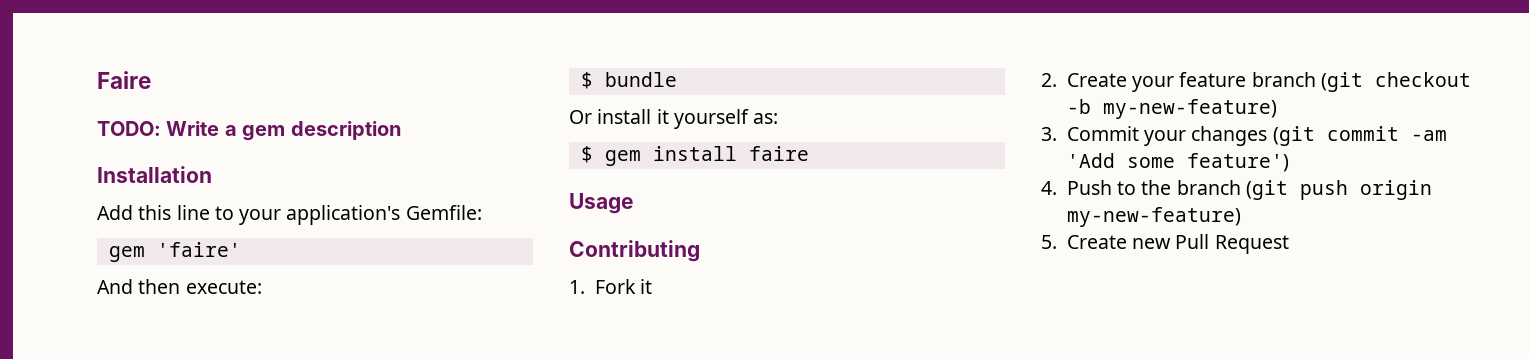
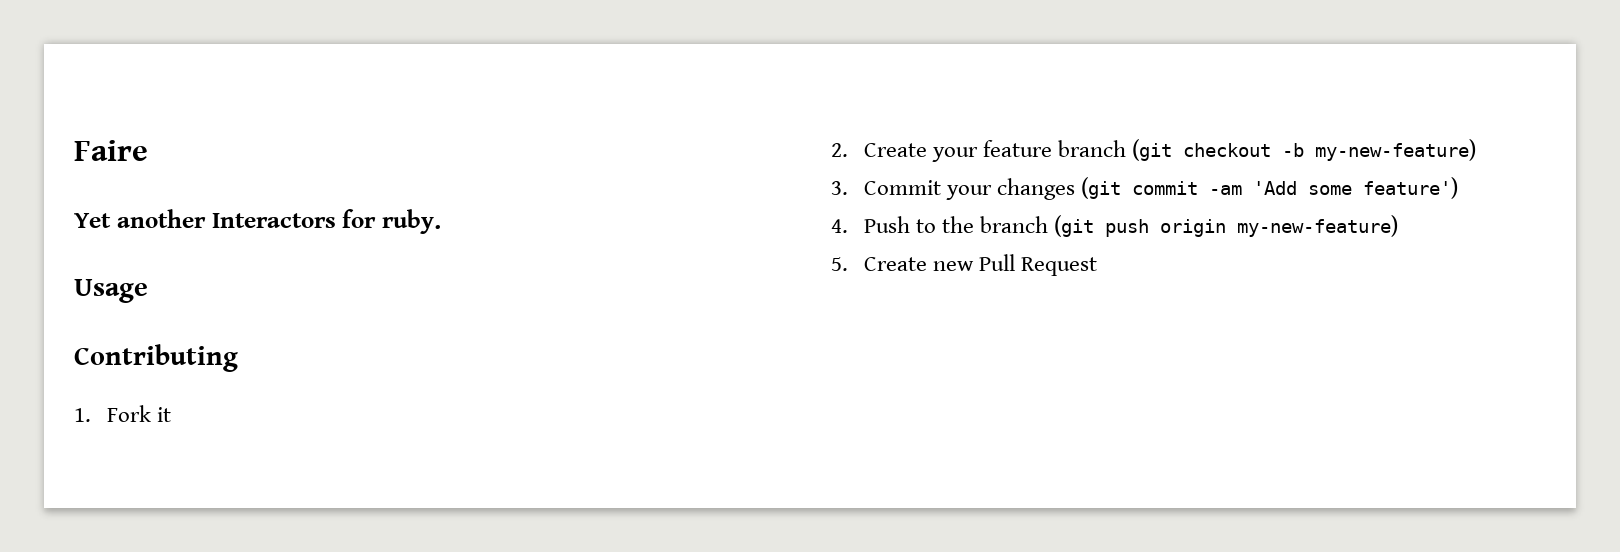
- TODO: Write a gem description
- Installation
- Add this line to your application's Gemfile:
- gem 'faire'
- And then execute:
- $ bundle
- Or install it yourself as:
- $ gem install faire
+ Yet another Interactors for ruby.

